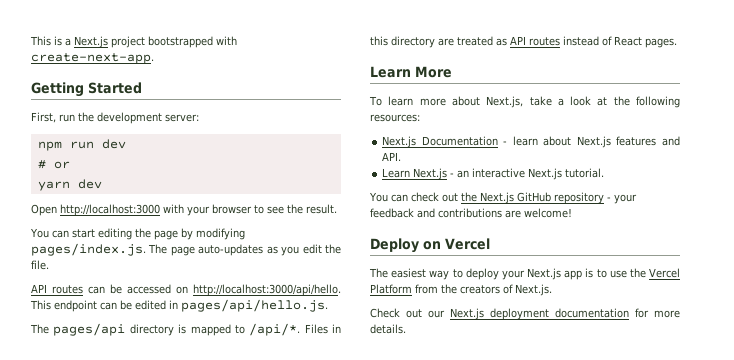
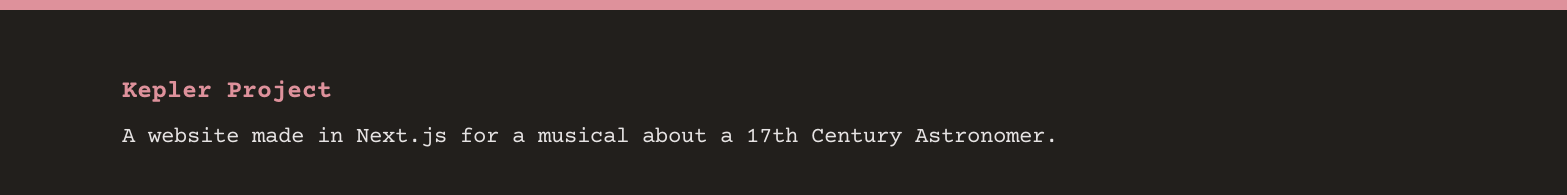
- This is a Next.js project bootstrapped with create-next-app.
- Getting Started
- First, run the development server:
- npm run dev
- # or
- yarn dev
- Open http://localhost:3000 with your browser to see the result.
- You can start editing the page by modifying pages/index.js. The page auto-updates as you edit the file.
- API routes can be accessed on http://localhost:3000/api/hello. This endpoint can be edited in pages/api/hello.js.
- The pages/api directory is mapped to /api/*. Files in this directory are treated as API routes instead of React pages.
- Learn More
- To learn more about Next.js, take a look at the following resources:
- Next.js Documentation - learn about Next.js features and API.
- Learn Next.js - an interactive Next.js tutorial.
- You can check out the Next.js GitHub repository - your feedback and contributions are welcome!
- Deploy on Vercel
- The easiest way to deploy your Next.js app is to use the Vercel Platform from the creators of Next.js.
- Check out our Next.js deployment documentation for more details.
+ Kepler Project
+ A website made in Next.js for a musical about a 17th Century Astronomer.

